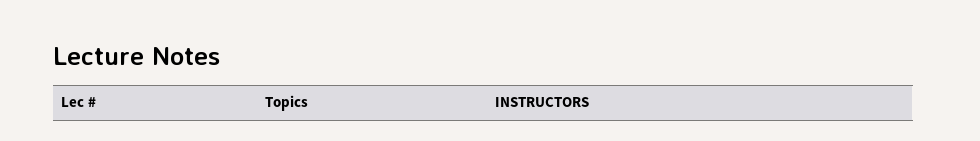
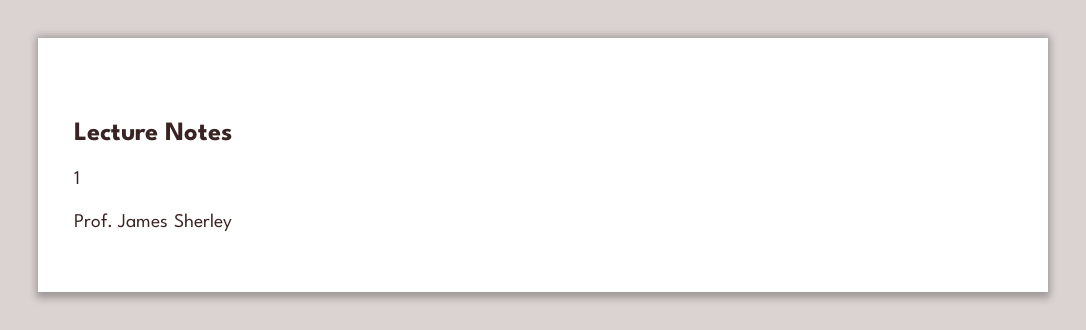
- Lec # | Topics | INSTRUCTORS
+ 1
+ Prof. James Sherley

